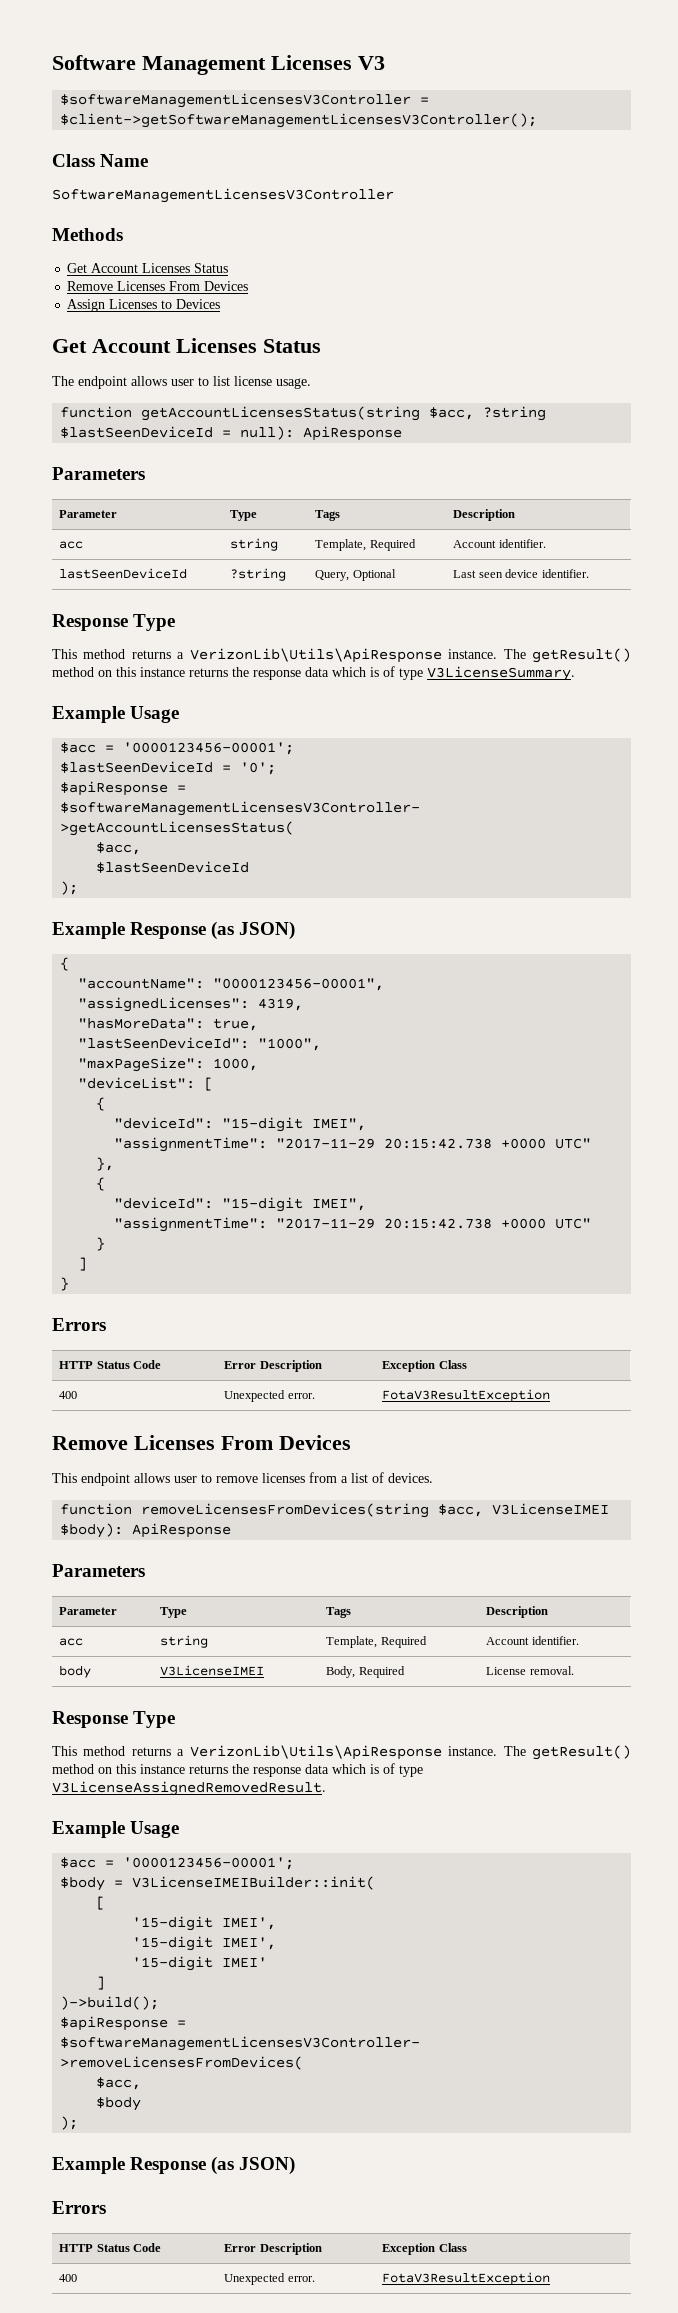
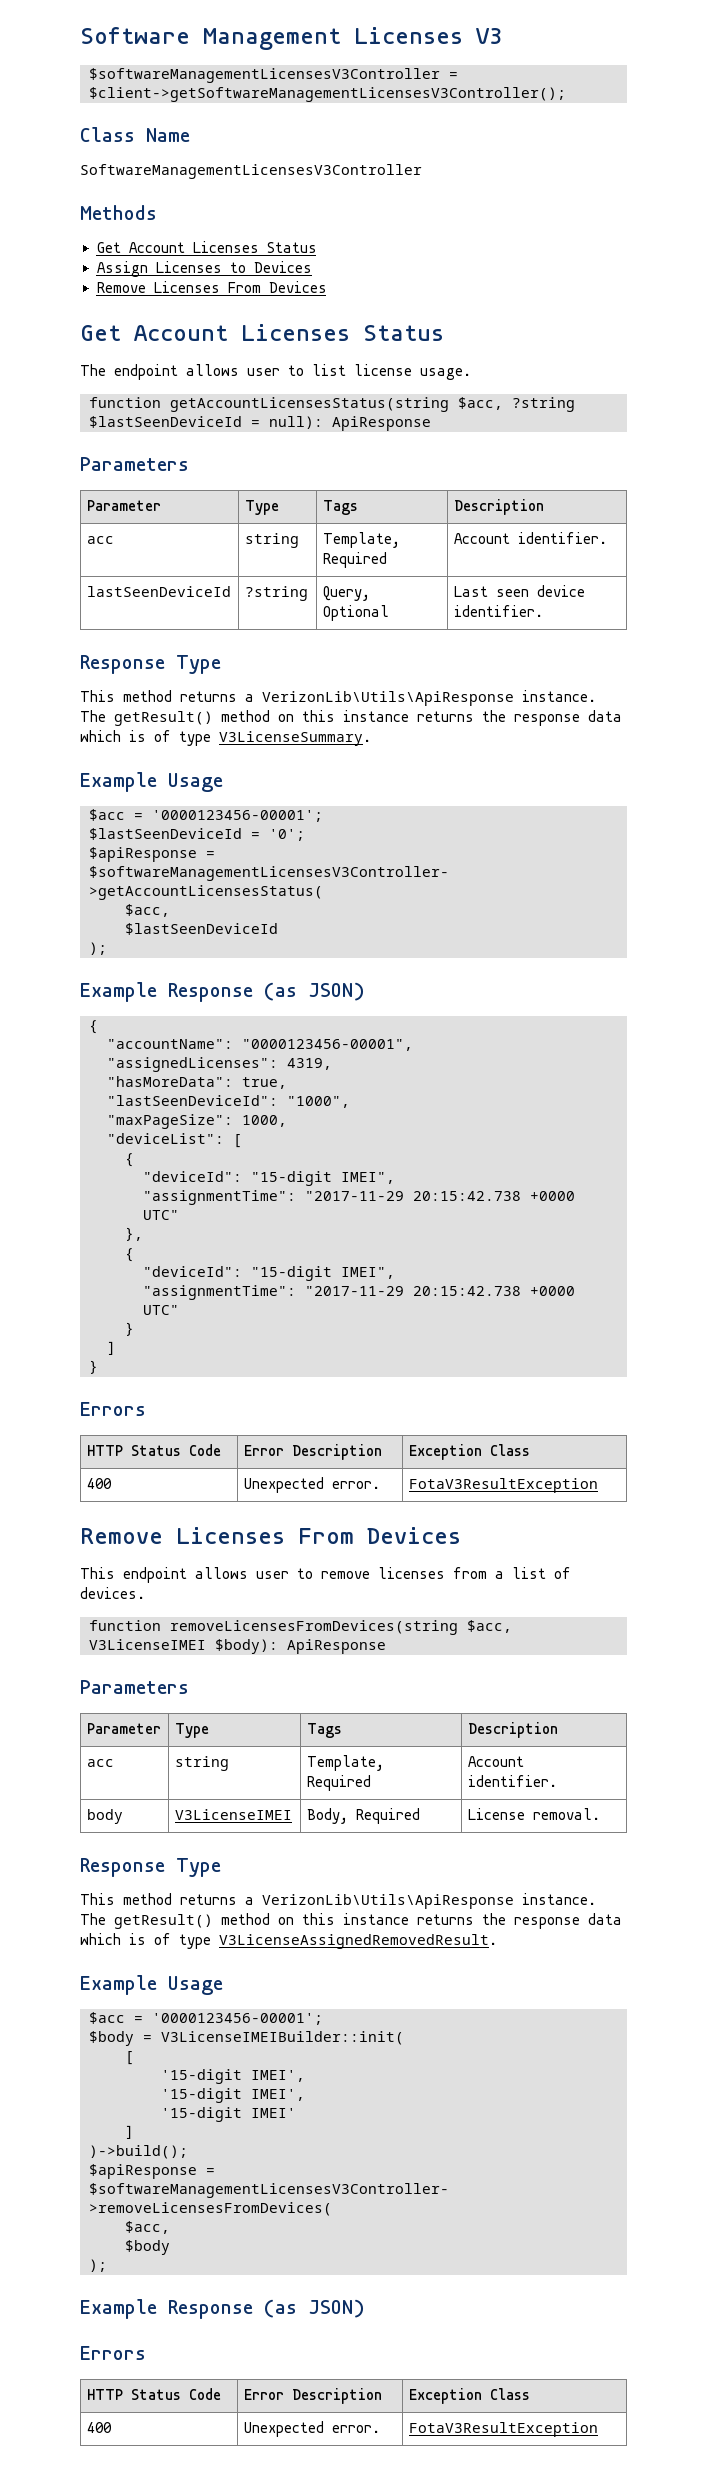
  Methods
  Get Account Licenses Status
+ Assign Licenses to Devices
  Remove Licenses From Devices
- Assign Licenses to Devices

